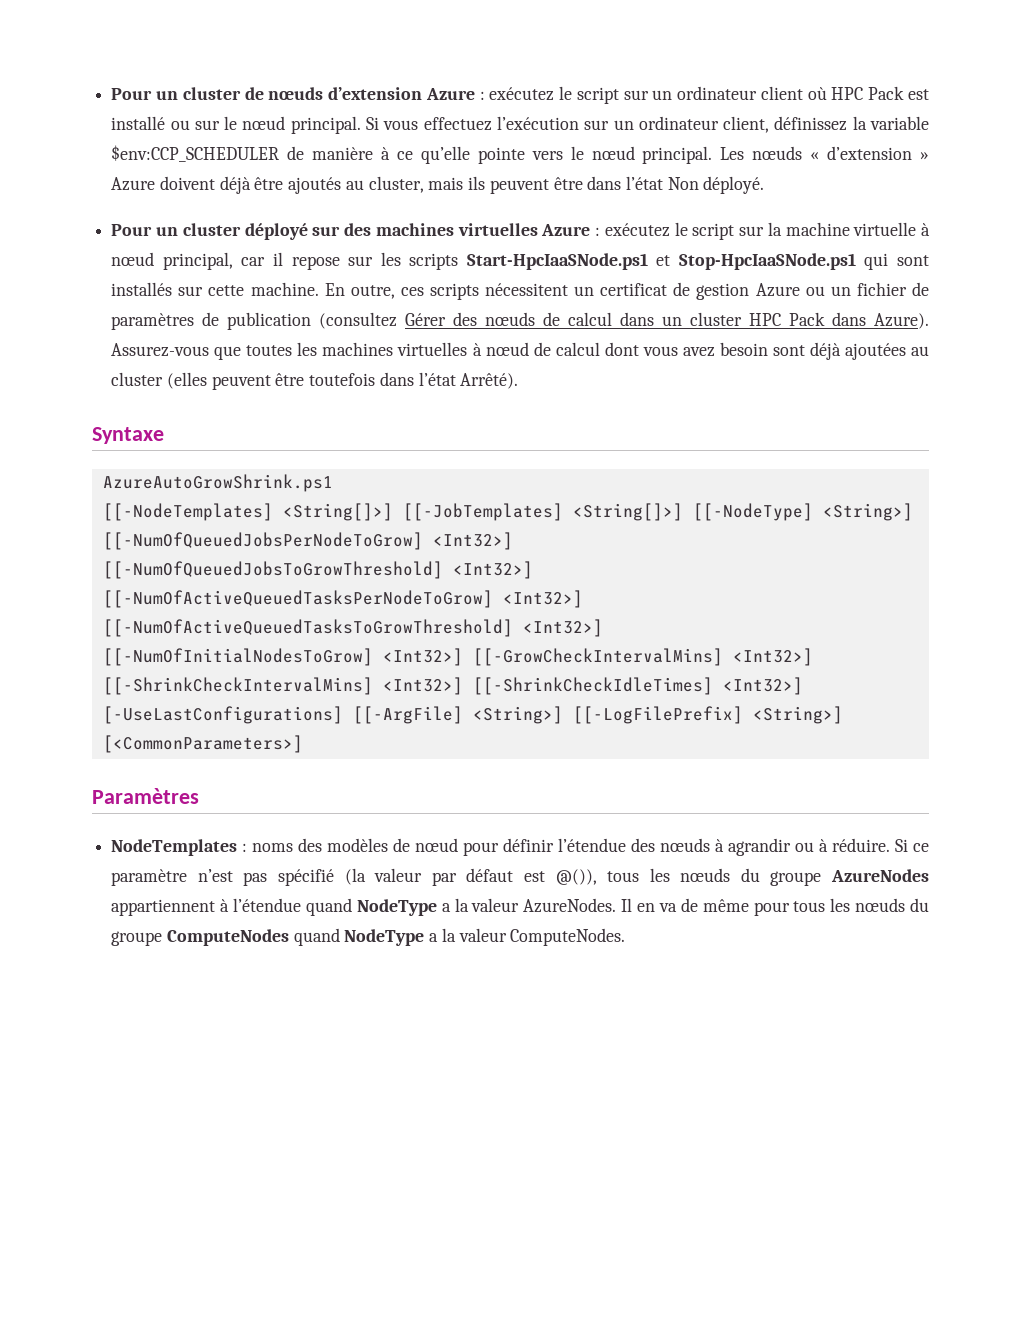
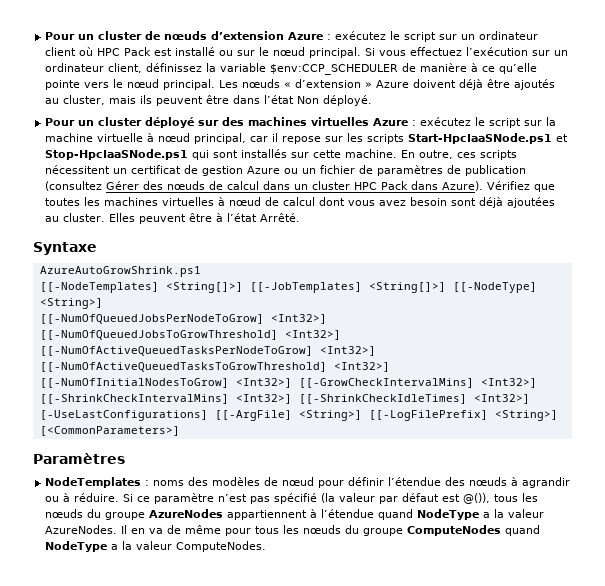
- Assurez-vous que toutes les machines virtuelles à nœud de calcul dont vous avez besoin sont déjà ajoutées au cluster (elles peuvent être toutefois dans l’état Arrêté).
+ Vérifiez que toutes les machines virtuelles à nœud de calcul dont vous avez besoin sont déjà ajoutées au cluster. Elles peuvent être à l’état Arrêté.

